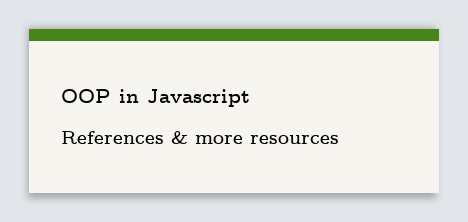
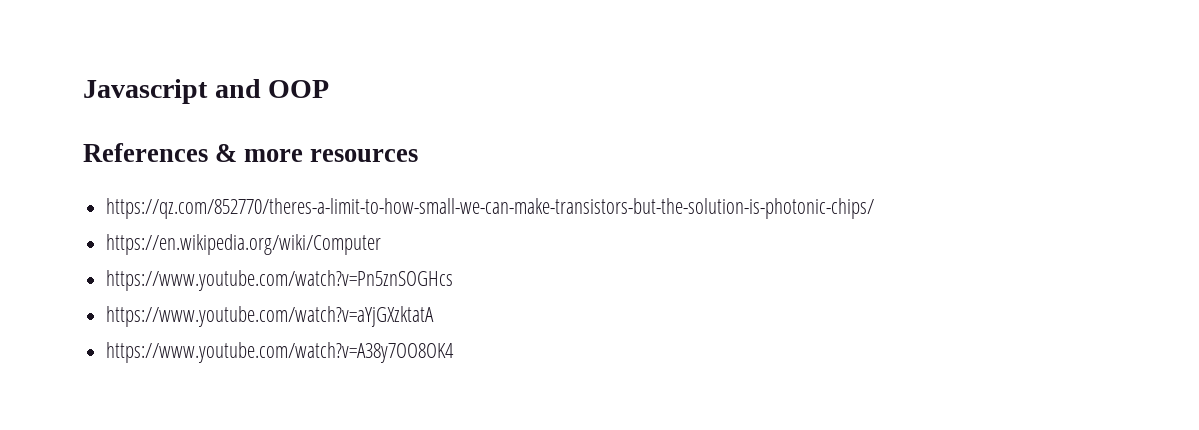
- OOP in Javascript
+ Javascript and OOP
+ https://qz.com/852770/theres-a-limit-to-how-small-we-can-make-transistors-but-the-solution-is-photonic-chips/
+ https://en.wikipedia.org/wiki/Computer
+ https://www.youtube.com/watch?v=Pn5znSOGHcs
+ https://www.youtube.com/watch?v=aYjGXzktatA
+ https://www.youtube.com/watch?v=A38y7OO8OK4

